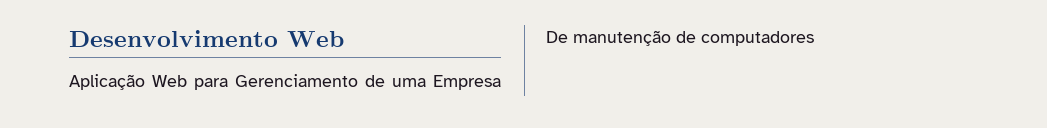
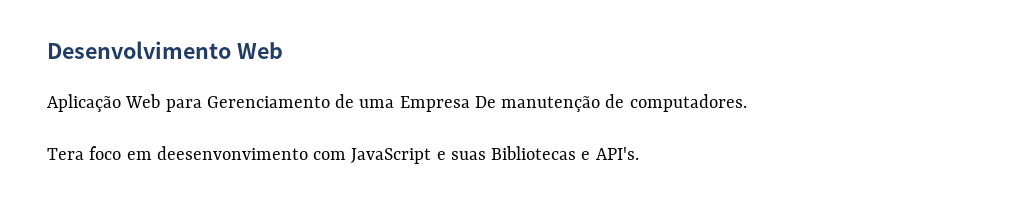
- Aplicação Web para Gerenciamento de uma Empresa De manutenção de computadores
+ Aplicação Web para Gerenciamento de uma Empresa De manutenção de computadores.
+ Tera foco em deesenvonvimento com JavaScript e suas Bibliotecas e API's.

